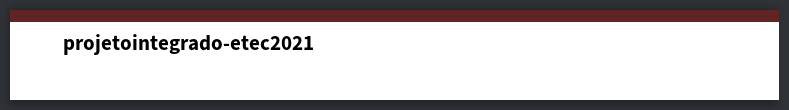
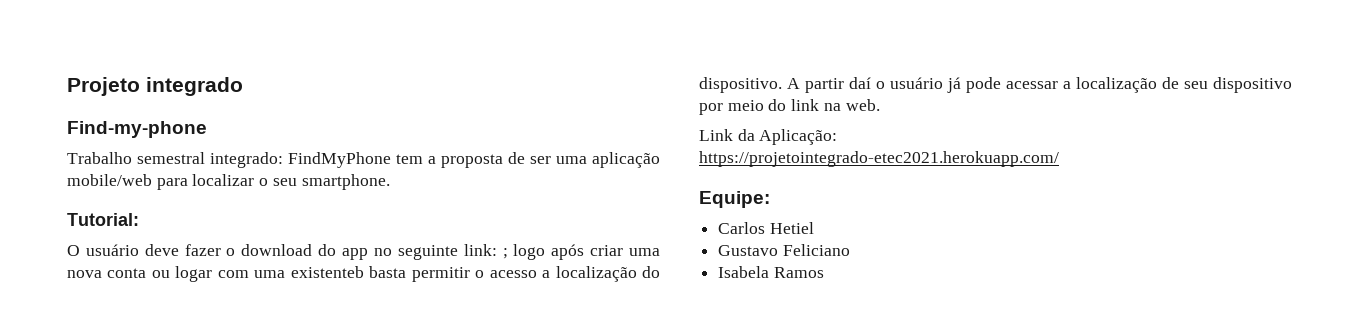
- projetointegrado-etec2021
+ Projeto integrado
+ Find-my-phone
+ Trabalho semestral integrado: FindMyPhone tem a proposta de ser uma aplicação mobile/web para localizar o seu smartphone.
+ Tutorial:
+ O usuário deve fazer o download do app no seguinte link: ; logo após criar uma nova conta ou logar com uma existenteb basta permitir o acesso a localização do dispositivo. A partir daí o usuário já pode acessar a localização de seu dispositivo por meio do link na web.
+ Link da Aplicação:
+ https://projetointegrado-etec2021.herokuapp.com/
+ Equipe:
+ Carlos Hetiel
+ Gustavo Feliciano
+ Isabela Ramos

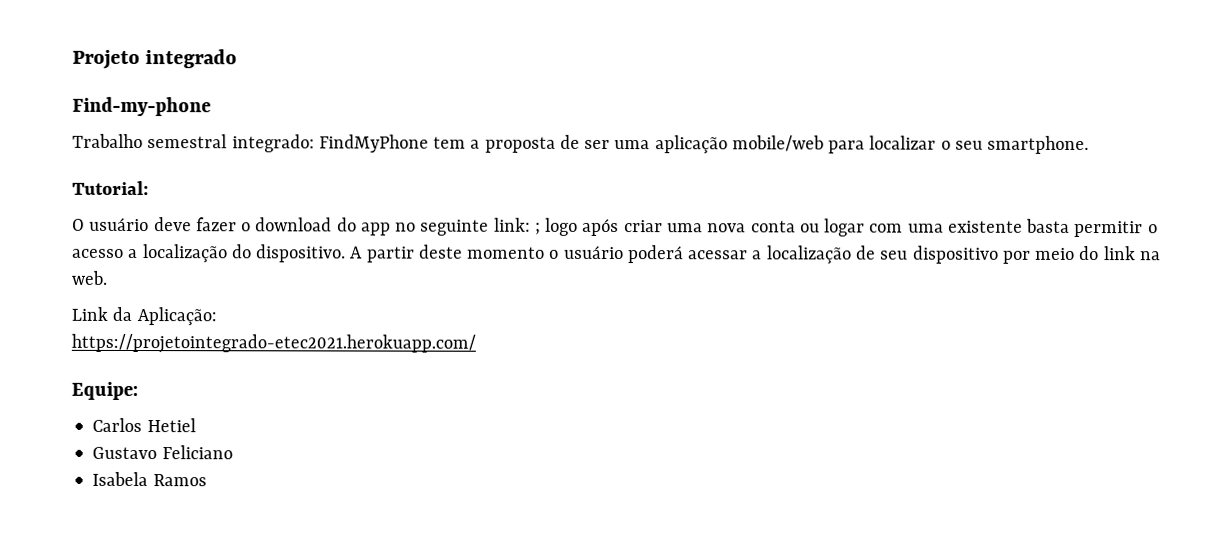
- O usuário deve fazer o download do app no seguinte link: ; logo após criar uma nova conta ou logar com uma existenteb basta permitir o acesso a localização do dispositivo.
+ O usuário deve fazer o download do app no seguinte link: ; logo após criar uma nova conta ou logar com uma existente basta permitir o acesso a localização do dispositivo.
- A partir daí o usuário já pode acessar a localização de seu dispositivo por meio do link na web.
+ A partir deste momento o usuário poderá acessar a localização de seu dispositivo por meio do link na web.

